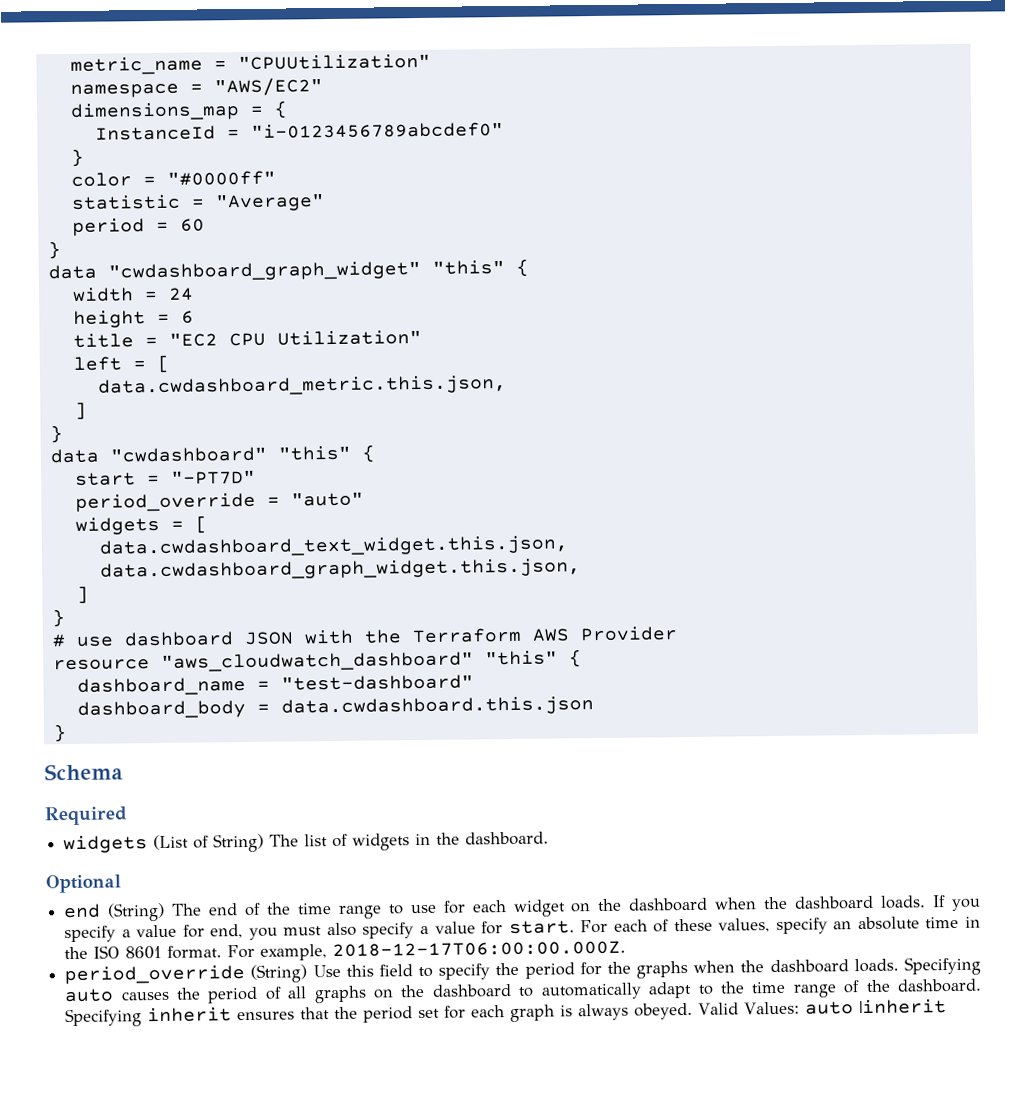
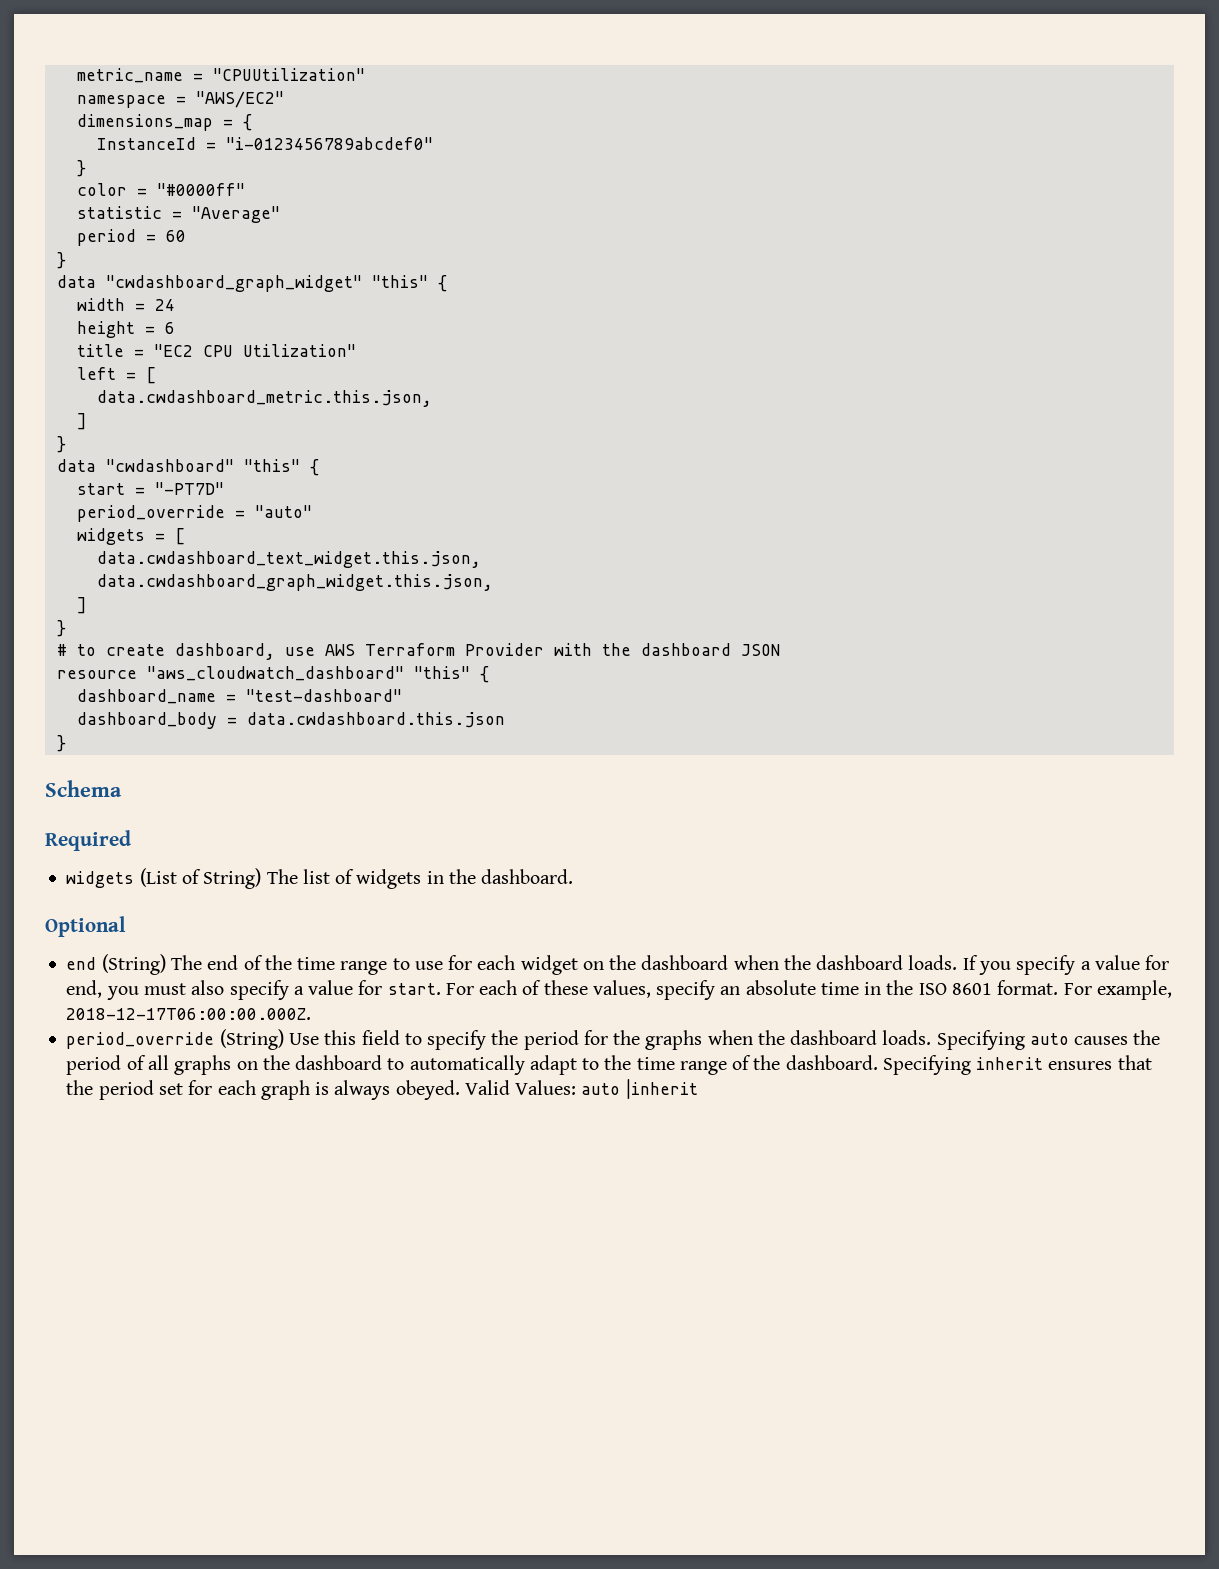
- # use dashboard JSON with the Terraform AWS Provider
+ # to create dashboard, use AWS Terraform Provider with the dashboard JSON

